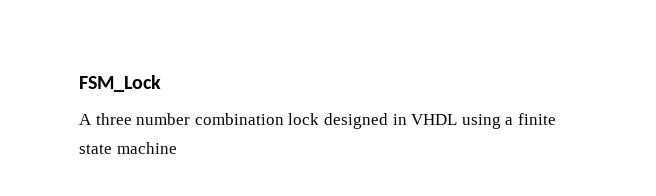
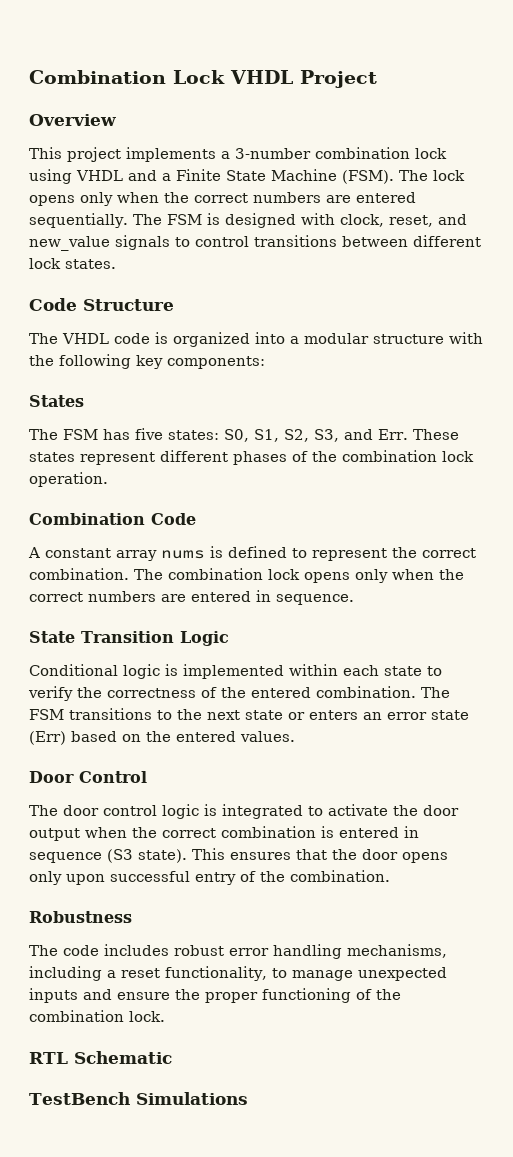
- FSM_Lock
- A three number combination lock designed in VHDL using a finite state machine
+ Combination Lock VHDL Project
+ Overview
+ This project implements a 3-number combination lock using VHDL and a Finite State Machine (FSM). The lock opens only when the correct numbers are entered sequentially. The FSM is designed with clock, reset, and new_value signals to control transitions between different lock states.
+ Code Structure
+ The VHDL code is organized into a modular structure with the following key components:
+ States
+ The FSM has five states: S0, S1, S2, S3, and Err. These states represent different phases of the combination lock operation.
+ Combination Code
+ A constant array nums is defined to represent the correct combination. The combination lock opens only when the correct numbers are entered in sequence.
+ State Transition Logic
+ Conditional logic is implemented within each state to verify the correctness of the entered combination. The FSM transitions to the next state or enters an error state (Err) based on the entered values.
+ Door Control
+ The door control logic is integrated to activate the door output when the correct combination is entered in sequence (S3 state). This ensures that the door opens only upon successful entry of the combination.
+ Robustness
+ The code includes robust error handling mechanisms, including a reset functionality, to manage unexpected inputs and ensure the proper functioning of the combination lock.
+ RTL Schematic
+ TestBench Simulations

